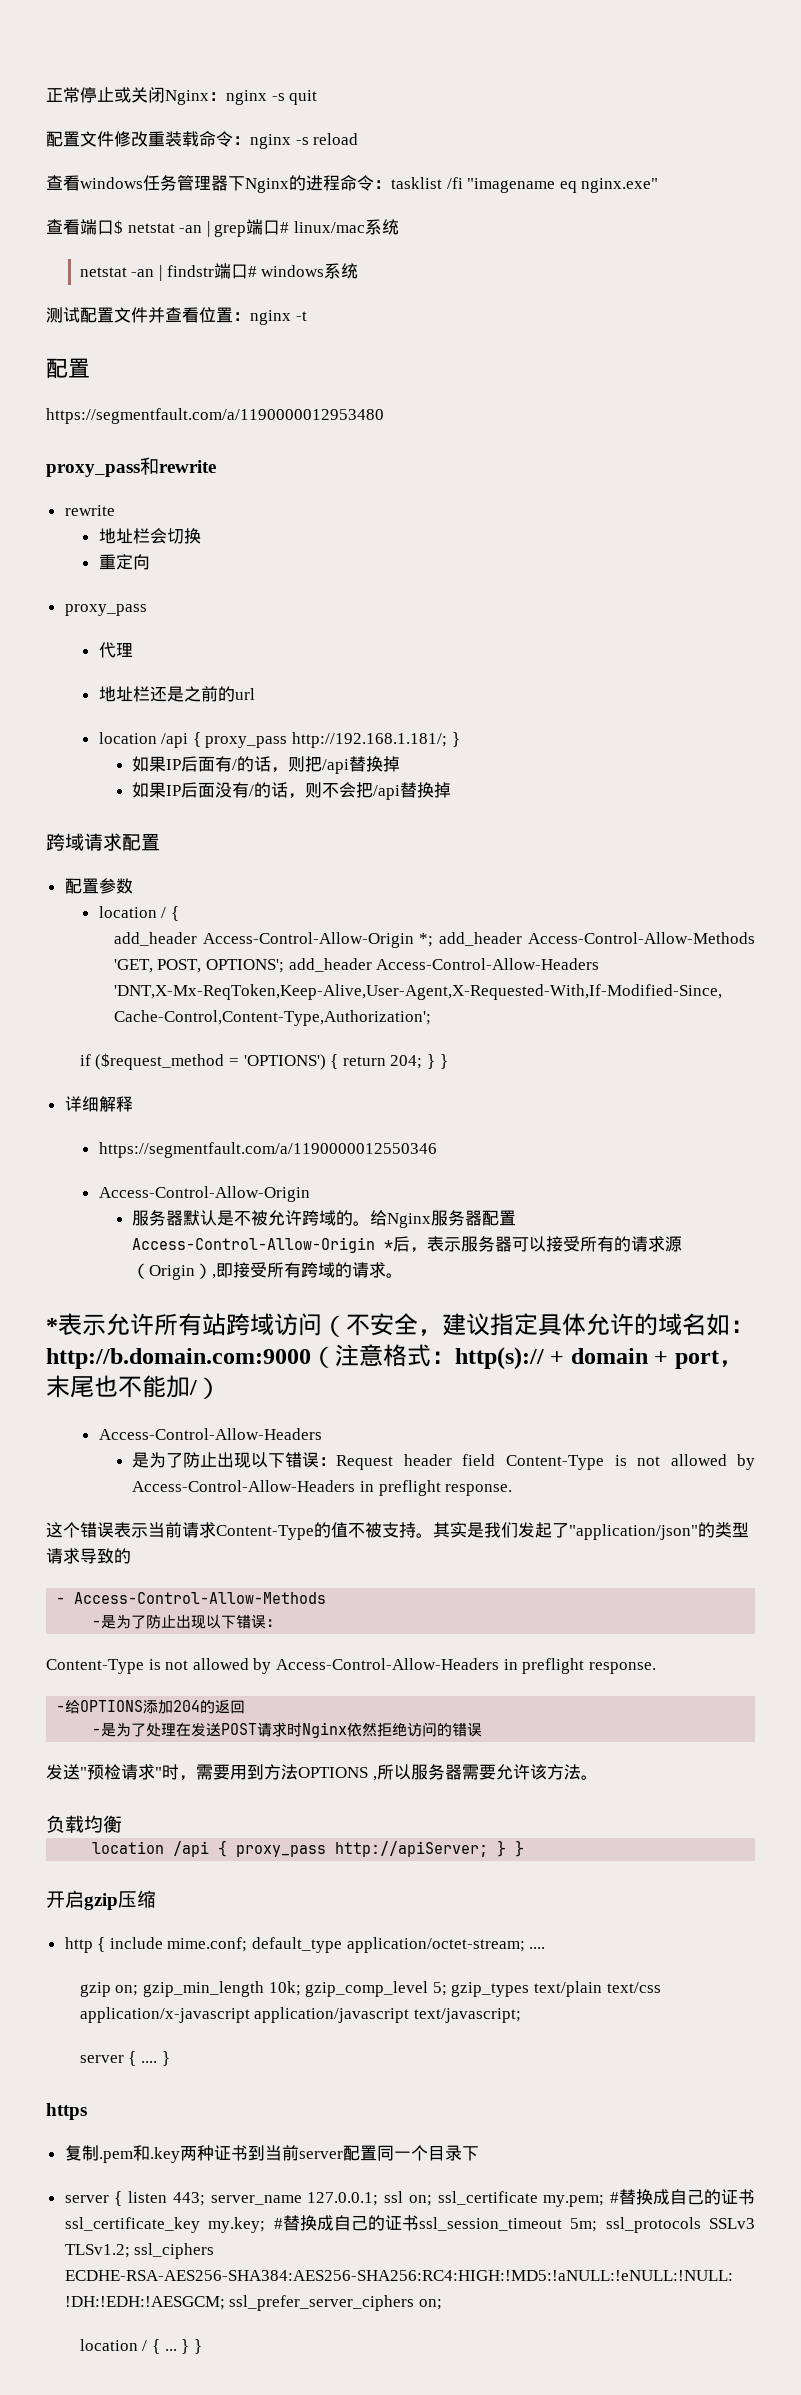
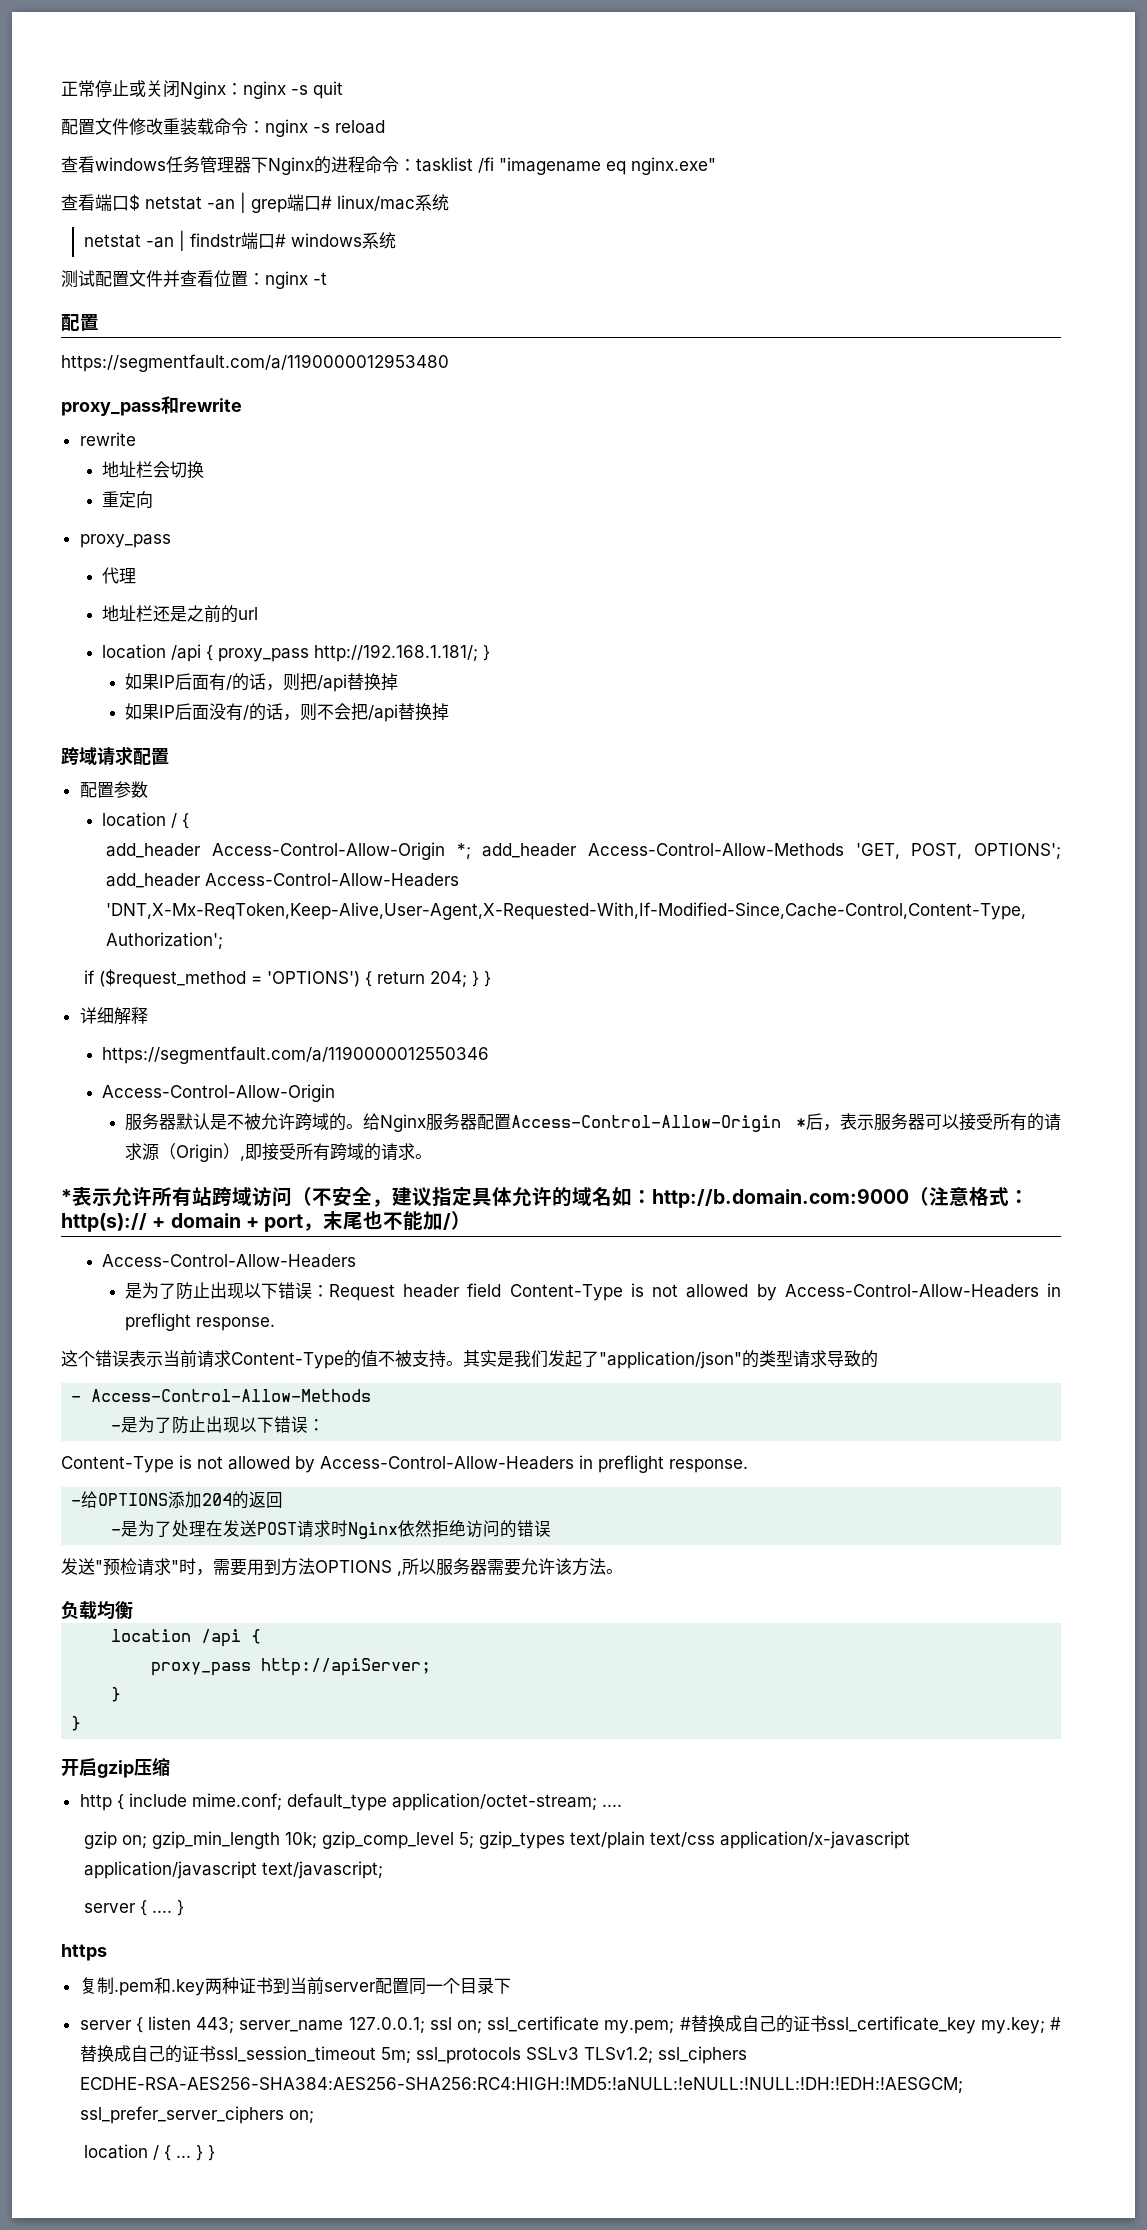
  负载均衡
- location /api { proxy_pass http://apiServer; } }
+ location /api {
+ proxy_pass http://apiServer;
+ }
+ }

